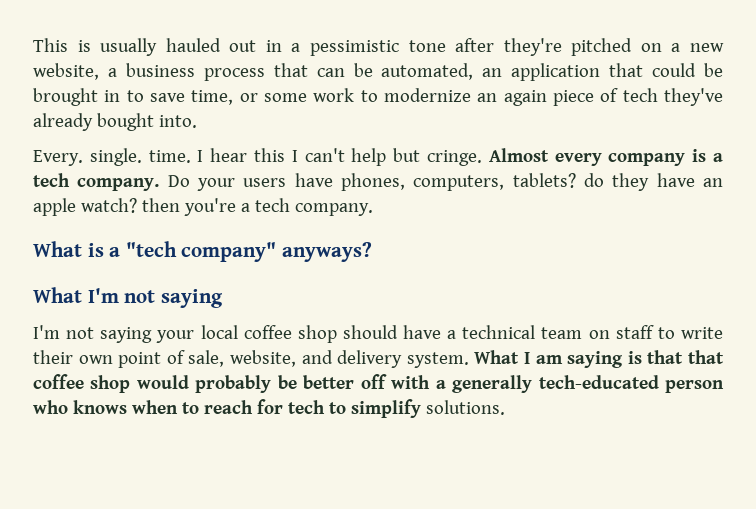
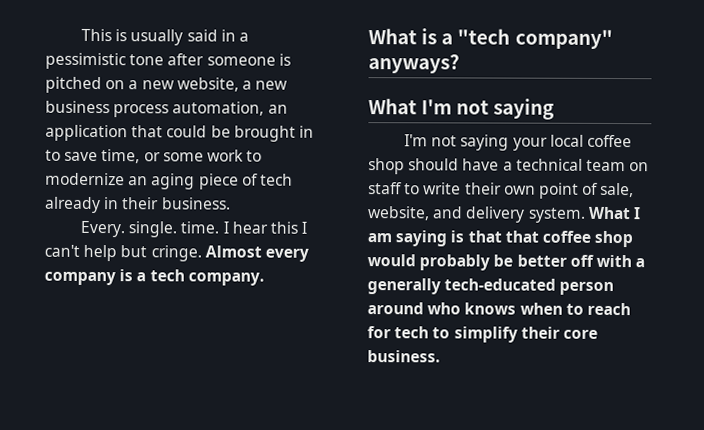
- This is usually hauled out in a pessimistic tone after they're pitched on a new website, a business process that can be automated, an application that could be brought in to save time, or some work to modernize an again piece of tech they've already bought into.
+ This is usually said in a pessimistic tone after someone is pitched on a new website, a new business process automation, an application that could be brought in to save time, or some work to modernize an aging piece of tech already in their business.
- Do your users have phones, computers, tablets? do they have an apple watch? then you're a tech company.
- What I am saying is that that coffee shop would probably be better off with a generally tech-educated person who knows when to reach for tech to simplify solutions.
+ What I am saying is that that coffee shop would probably be better off with a generally tech-educated person around who knows when to reach for tech to simplify their core business.

